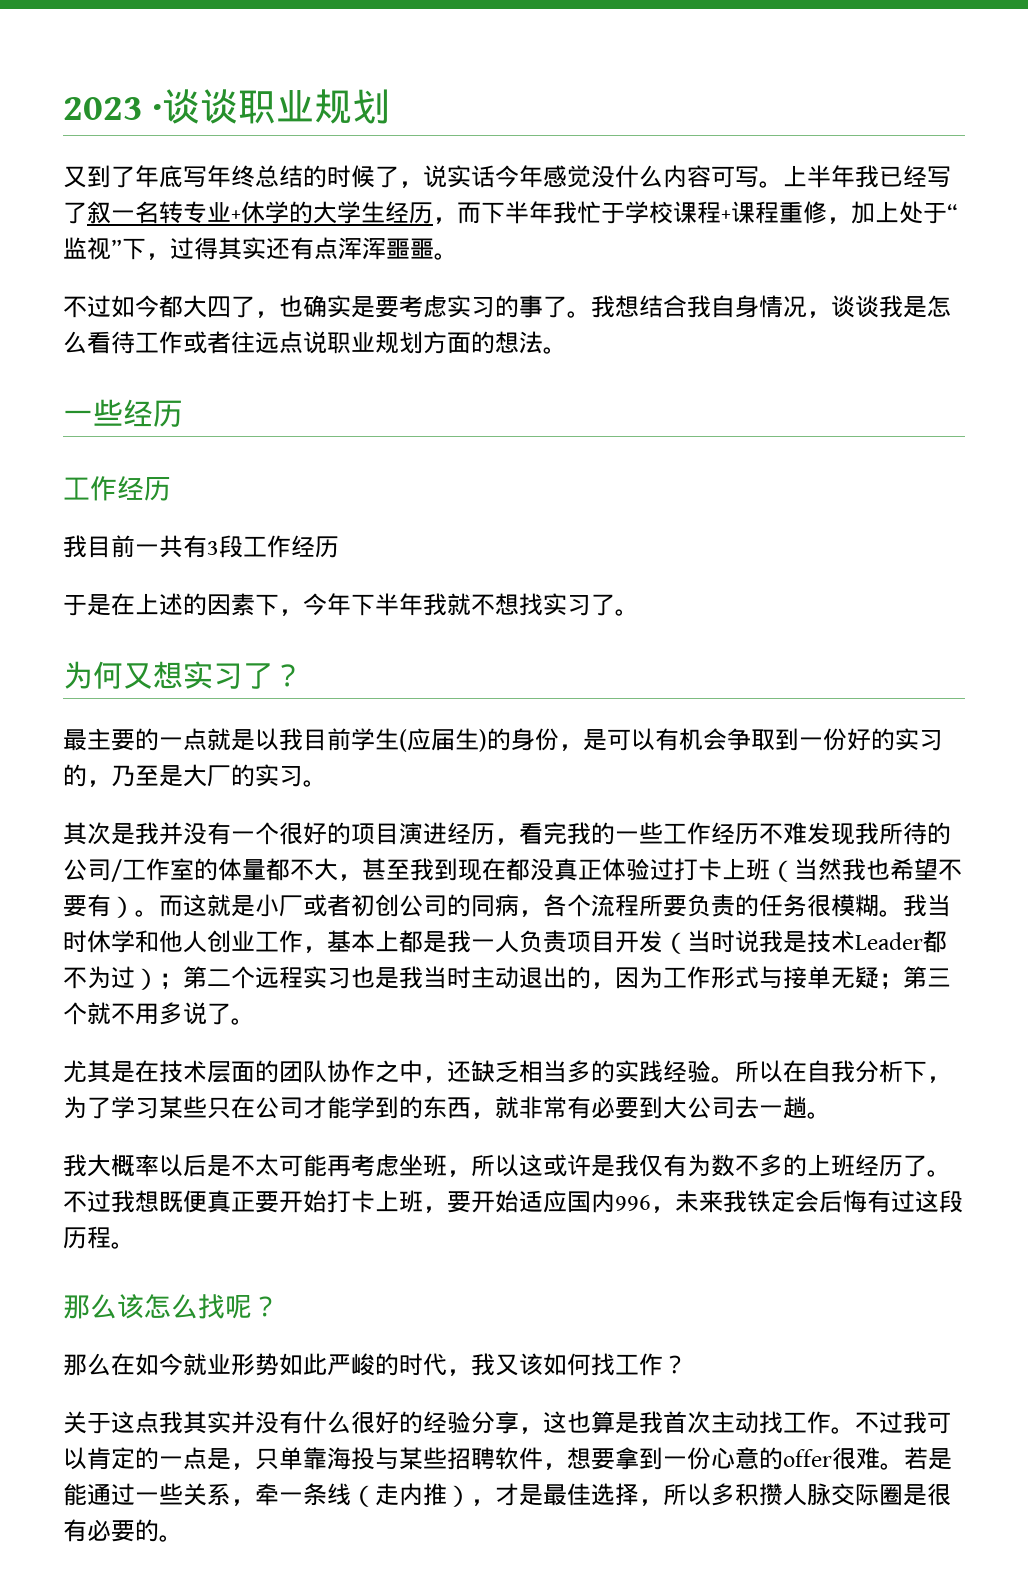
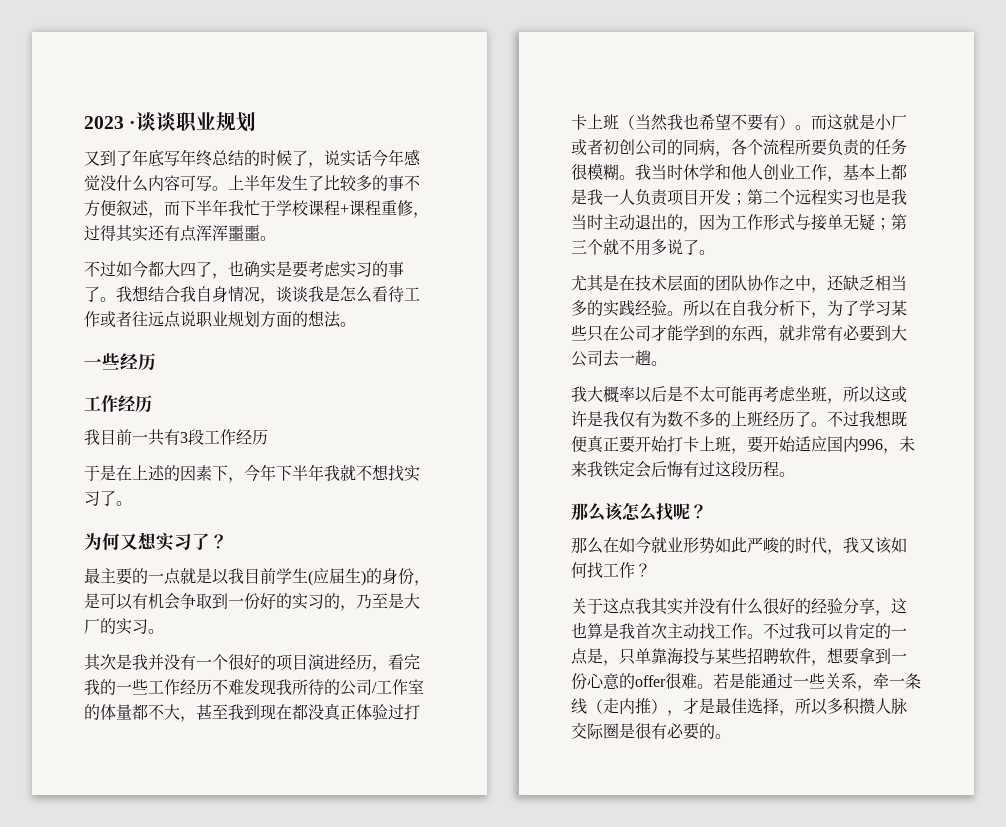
- 上半年我已经写了叙一名转专业+休学的大学生经历，而下半年我忙于学校课程+课程重修，加上处于“监视”下，过得其实还有点浑浑噩噩。
+ 上半年发生了比较多的事不方便叙述，而下半年我忙于学校课程+课程重修，过得其实还有点浑浑噩噩。
- 我当时休学和他人创业工作，基本上都是我一人负责项目开发（当时说我是技术Leader都不为过）；第二个远程实习也是我当时主动退出的，因为工作形式与接单无疑；第三个就不用多说了。
+ 我当时休学和他人创业工作，基本上都是我一人负责项目开发；第二个远程实习也是我当时主动退出的，因为工作形式与接单无疑；第三个就不用多说了。

